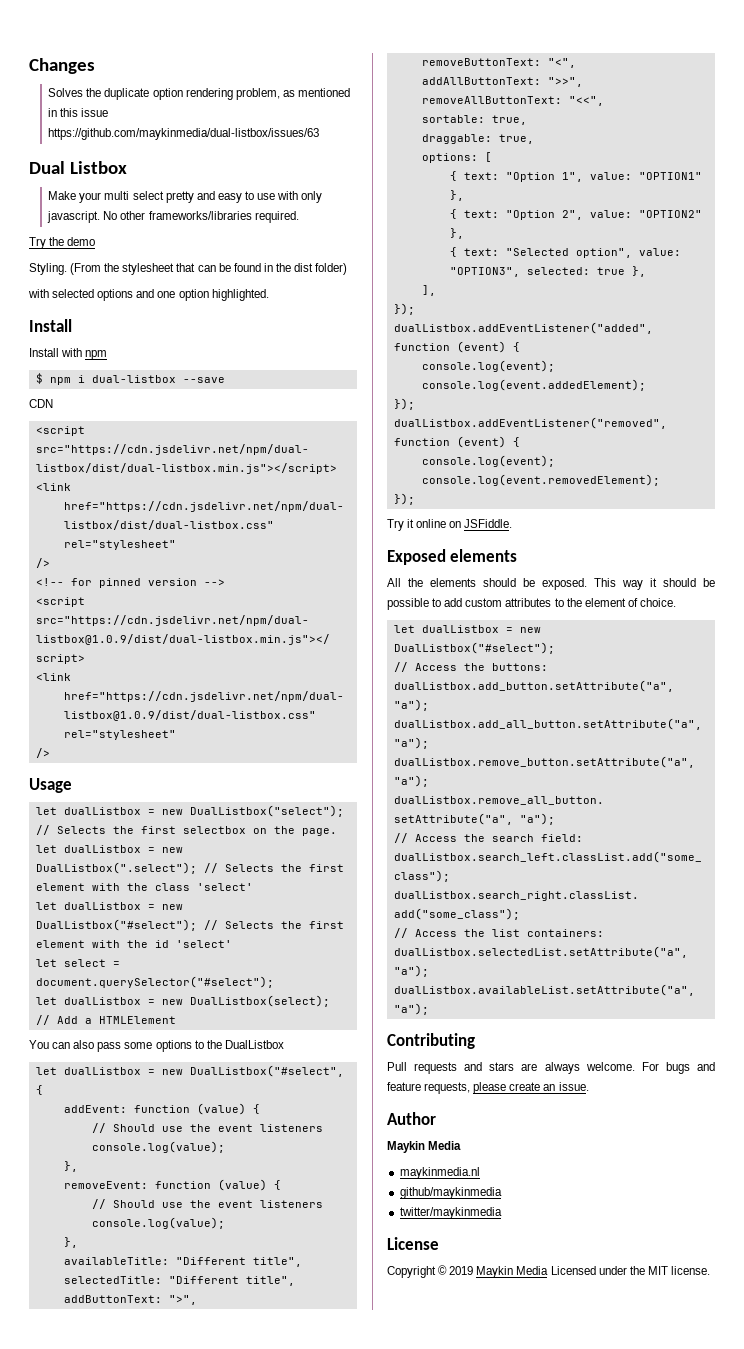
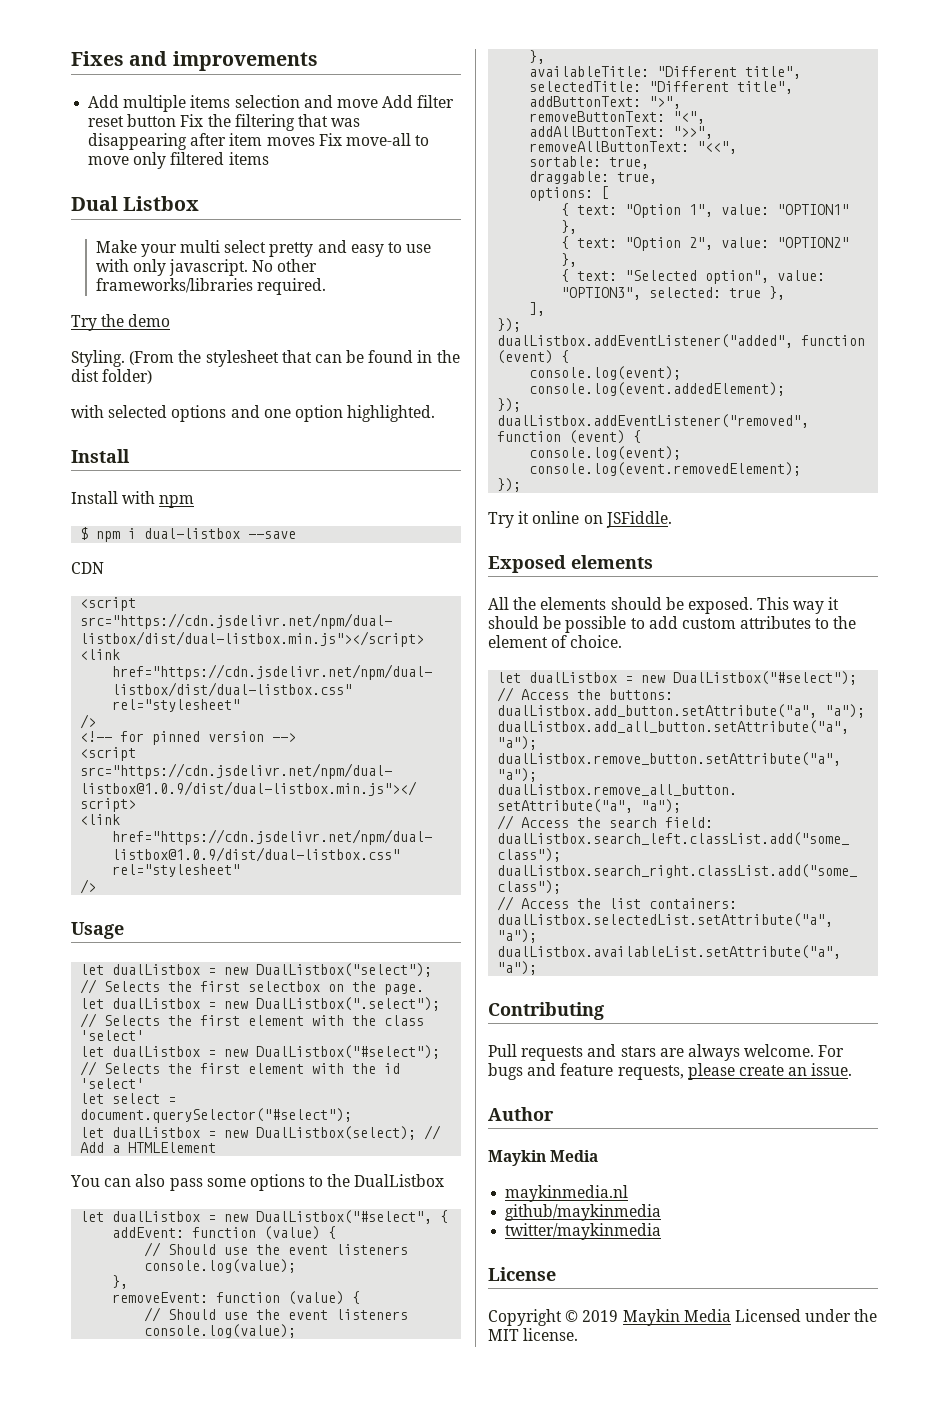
- Changes
- Solves the duplicate option rendering problem, as mentioned in this issue https://github.com/maykinmedia/dual-listbox/issues/63
+ Fixes and improvements
+ Add multiple items selection and move Add filter reset button Fix the filtering that was disappearing after item moves Fix move-all to move only filtered items

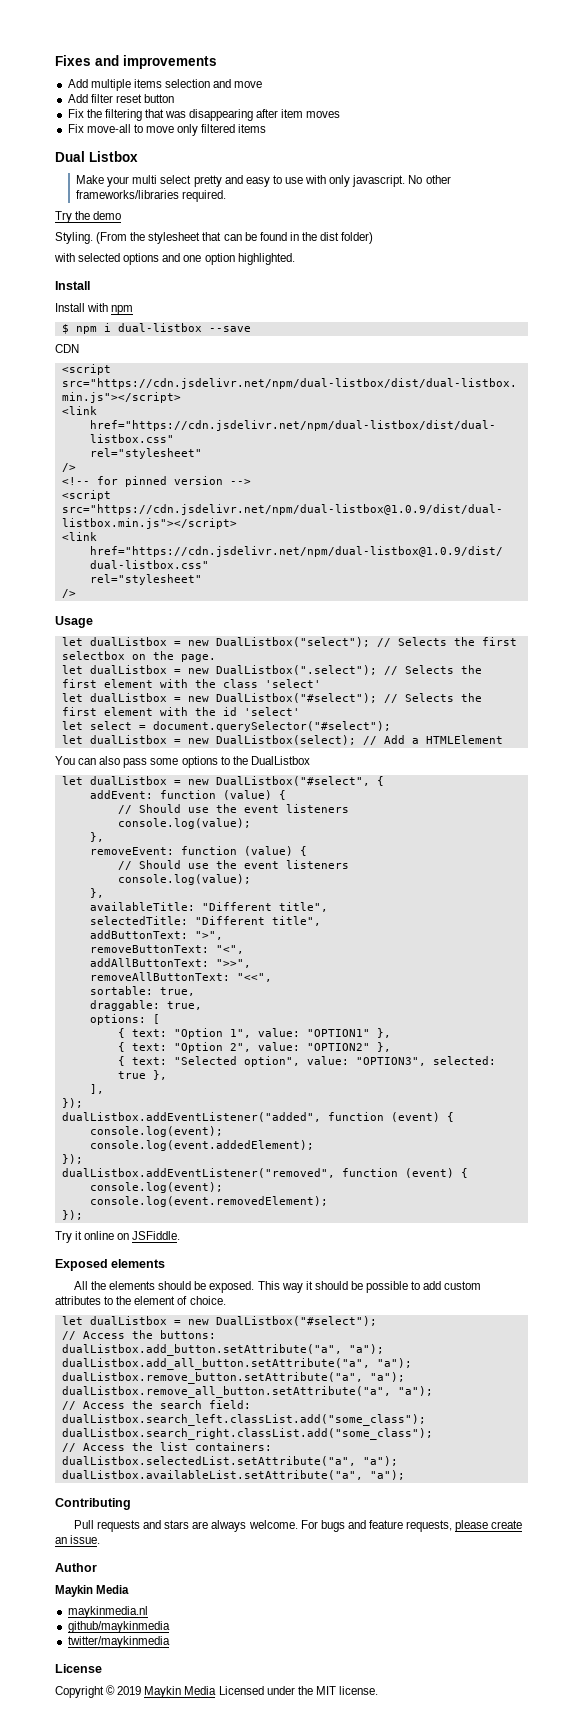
- Add multiple items selection and move Add filter reset button Fix the filtering that was disappearing after item moves Fix move-all to move only filtered items
+ Add multiple items selection and move
+ Add filter reset button
+ Fix the filtering that was disappearing after item moves
+ Fix move-all to move only filtered items

